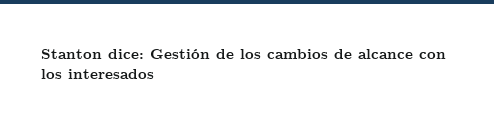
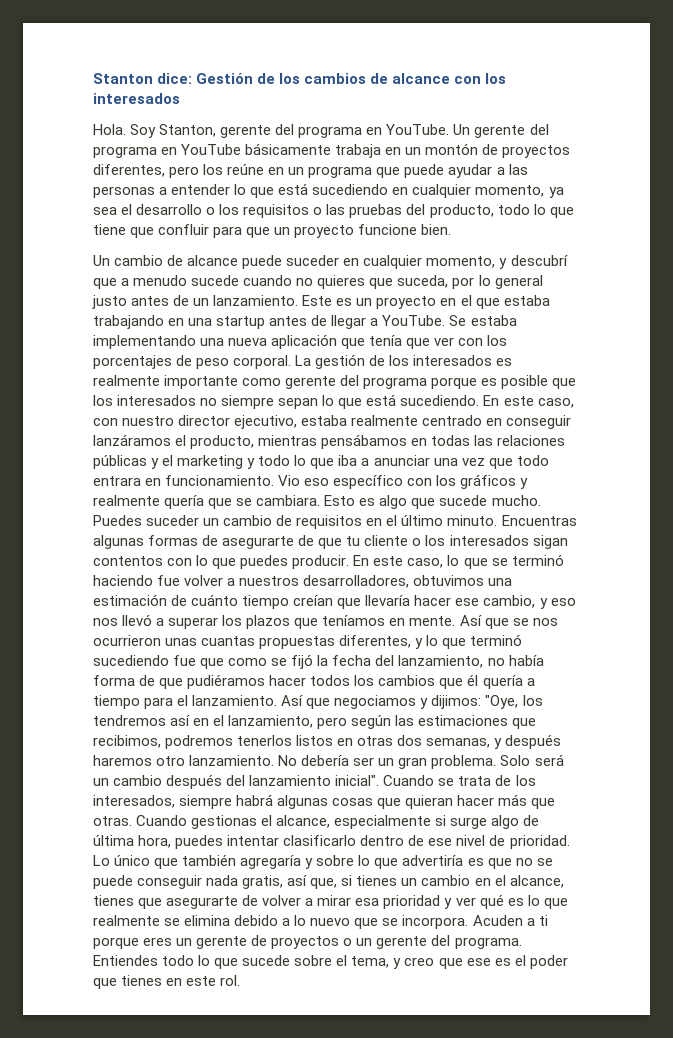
+ Hola. Soy Stanton, gerente del programa en YouTube. Un gerente del programa en YouTube básicamente trabaja en un montón de proyectos diferentes, pero los reúne en un programa que puede ayudar a las personas a entender lo que está sucediendo en cualquier momento, ya sea el desarrollo o los requisitos o las pruebas del producto, todo lo que tiene que confluir para que un proyecto funcione bien.
+ Un cambio de alcance puede suceder en cualquier momento, y descubrí que a menudo sucede cuando no quieres que suceda, por lo general justo antes de un lanzamiento. Este es un proyecto en el que estaba trabajando en una startup antes de llegar a YouTube. Se estaba implementando una nueva aplicación que tenía que ver con los porcentajes de peso corporal. La gestión de los interesados es realmente importante como gerente del programa porque es posible que los interesados no siempre sepan lo que está sucediendo. En este caso, con nuestro director ejecutivo, estaba realmente centrado en conseguir lanzáramos el producto, mientras pensábamos en todas las relaciones públicas y el marketing y todo lo que iba a anunciar una vez que todo entrara en funcionamiento. Vio eso específico con los gráficos y realmente quería que se cambiara. Esto es algo que sucede mucho. Puedes suceder un cambio de requisitos en el último minuto. Encuentras algunas formas de asegurarte de que tu cliente o los interesados sigan contentos con lo que puedes producir. En este caso, lo que se terminó haciendo fue volver a nuestros desarrolladores, obtuvimos una estimación de cuánto tiempo creían que llevaría hacer ese cambio, y eso nos llevó a superar los plazos que teníamos en mente. Así que se nos ocurrieron unas cuantas propuestas diferentes, y lo que terminó sucediendo fue que como se fijó la fecha del lanzamiento, no había forma de que pudiéramos hacer todos los cambios que él quería a tiempo para el lanzamiento. Así que negociamos y dijimos: "Oye, los tendremos así en el lanzamiento, pero según las estimaciones que recibimos, podremos tenerlos listos en otras dos semanas, y después haremos otro lanzamiento. No debería ser un gran problema. Solo será un cambio después del lanzamiento inicial". Cuando se trata de los interesados, siempre habrá algunas cosas que quieran hacer más que otras. Cuando gestionas el alcance, especialmente si surge algo de última hora, puedes intentar clasificarlo dentro de ese nivel de prioridad. Lo único que también agregaría y sobre lo que advertiría es que no se puede conseguir nada gratis, así que, si tienes un cambio en el alcance, tienes que asegurarte de volver a mirar esa prioridad y ver qué es lo que realmente se elimina debido a lo nuevo que se incorpora. Acuden a ti porque eres un gerente de proyectos o un gerente del programa. Entiendes todo lo que sucede sobre el tema, y creo que ese es el poder que tienes en este rol.

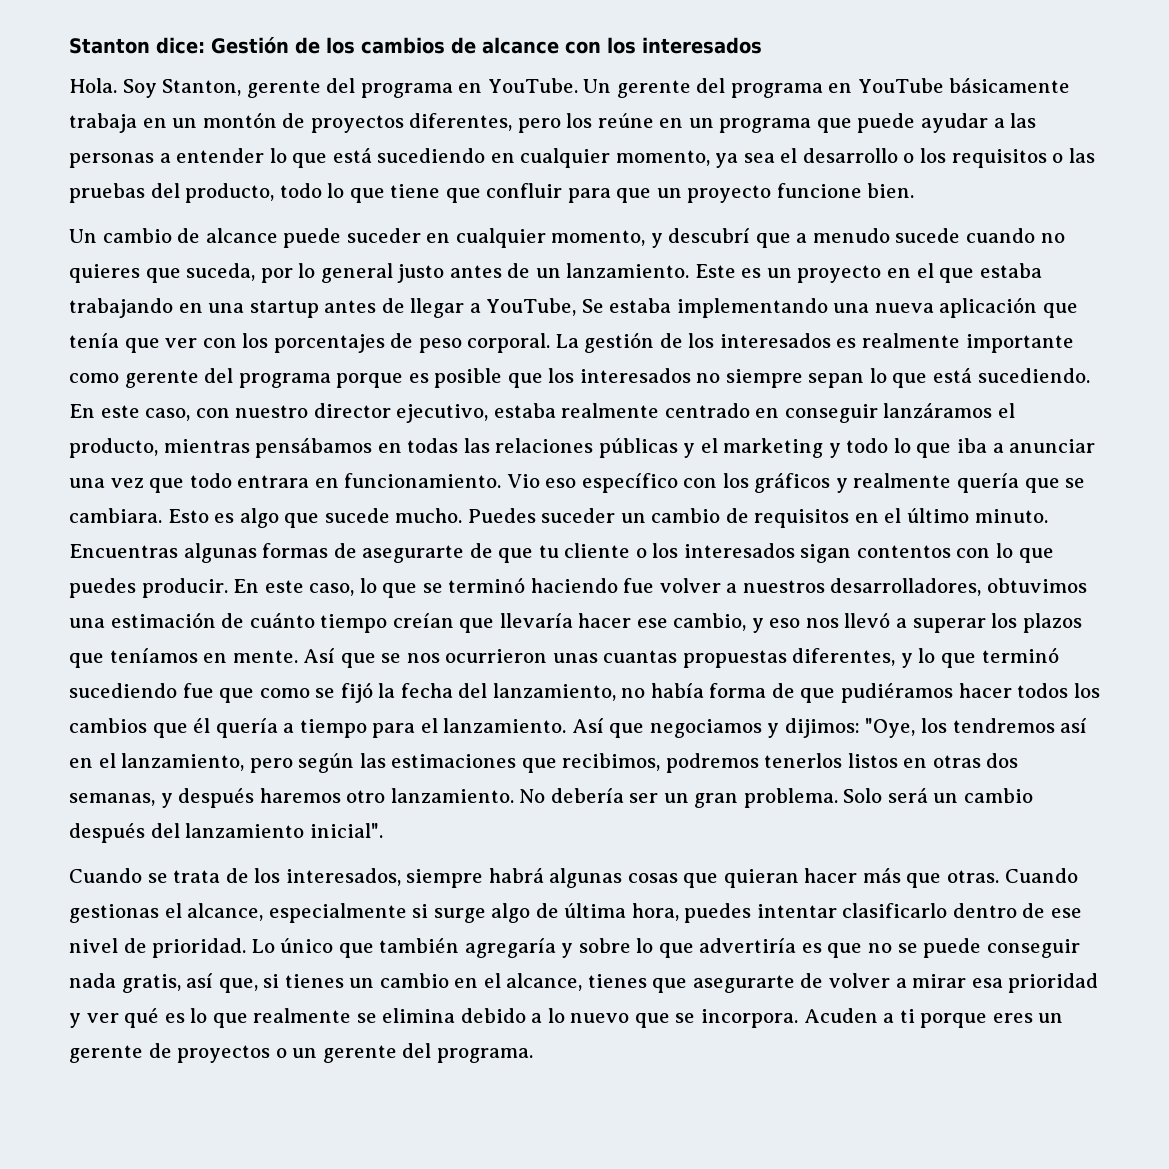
- Este es un proyecto en el que estaba trabajando en una startup antes de llegar a YouTube. Se estaba implementando una nueva aplicación que tenía que ver con los porcentajes de peso corporal.
+ Este es un proyecto en el que estaba trabajando en una startup antes de llegar a YouTube, Se estaba implementando una nueva aplicación que tenía que ver con los porcentajes de peso corporal.
- Solo será un cambio después del lanzamiento inicial". Cuando se trata de los interesados, siempre habrá algunas cosas que quieran hacer más que otras.
+ Solo será un cambio después del lanzamiento inicial".
+ Cuando se trata de los interesados, siempre habrá algunas cosas que quieran hacer más que otras.
- Entiendes todo lo que sucede sobre el tema, y creo que ese es el poder que tienes en este rol.

